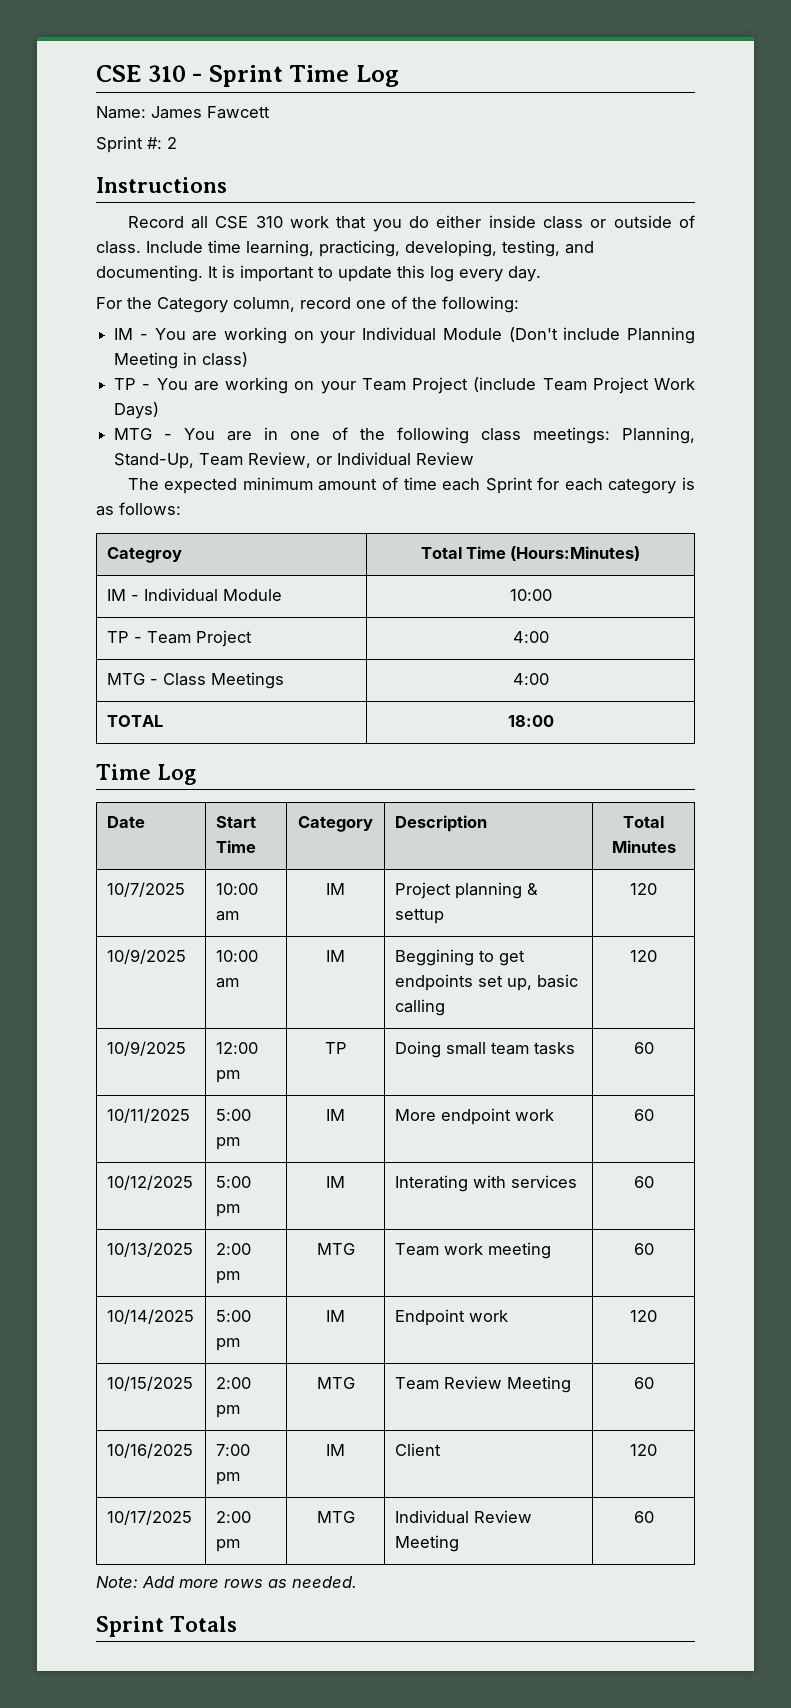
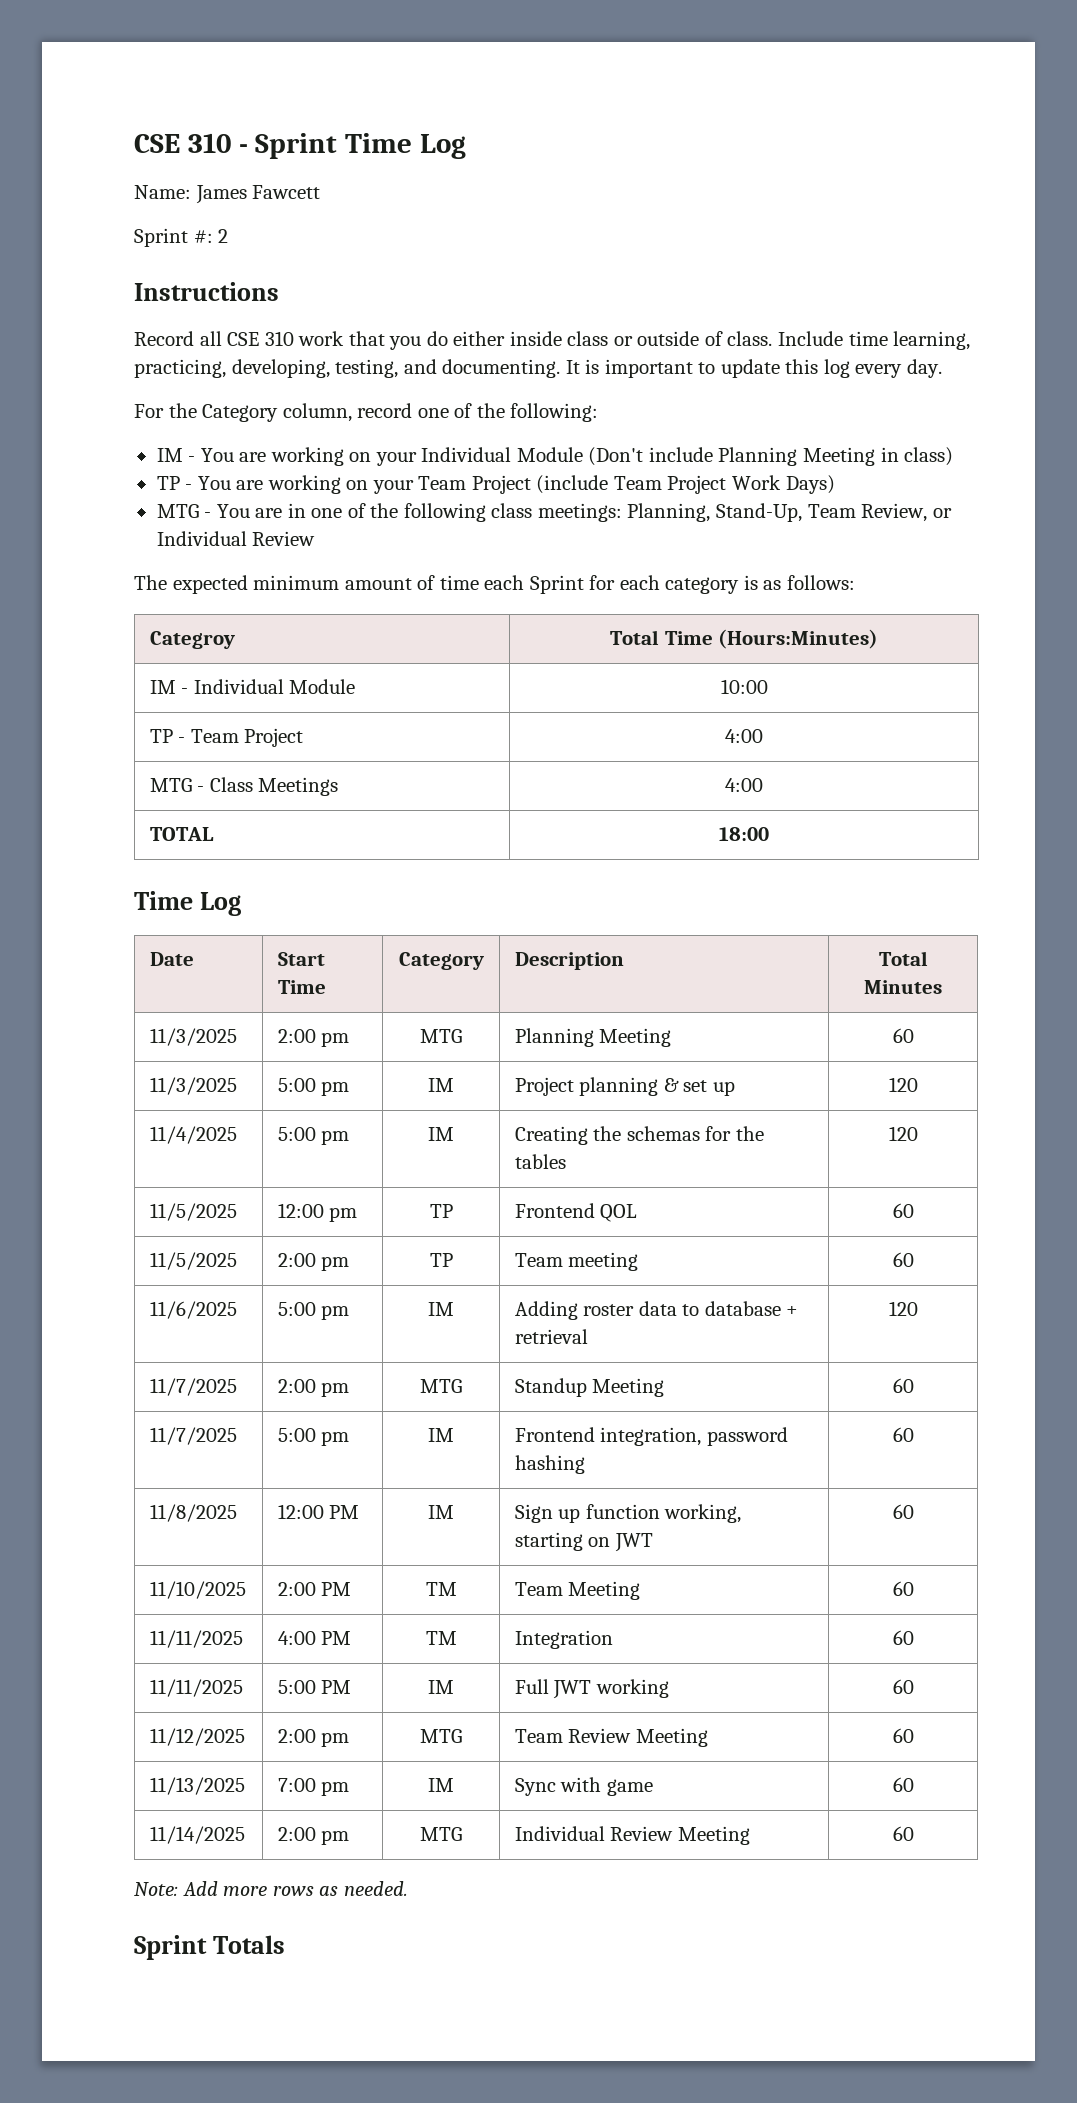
- 10/7/2025 | 10:00 am | IM | Project planning & settup | 120
- 10/9/2025 | 10:00 am | IM | Beggining to get endpoints set up, basic calling | 120
- 10/9/2025 | 12:00 pm | TP | Doing small team tasks | 60
- 10/11/2025 | 5:00 pm | IM | More endpoint work | 60
- 10/12/2025 | 5:00 pm | IM | Interating with services | 60
- 10/13/2025 | 2:00 pm | MTG | Team work meeting | 60
- 10/14/2025 | 5:00 pm | IM | Endpoint work | 120
- 10/15/2025 | 2:00 pm | MTG | Team Review Meeting | 60
+ 11/3/2025 | 2:00 pm | MTG | Planning Meeting | 60
+ 11/3/2025 | 5:00 pm | IM | Project planning & set up | 120
+ 11/4/2025 | 5:00 pm | IM | Creating the schemas for the tables | 120
+ 11/5/2025 | 12:00 pm | TP | Frontend QOL | 60
+ 11/5/2025 | 2:00 pm | TP | Team meeting | 60
+ 11/6/2025 | 5:00 pm | IM | Adding roster data to database + retrieval | 120
+ 11/7/2025 | 2:00 pm | MTG | Standup Meeting | 60
+ 11/7/2025 | 5:00 pm | IM | Frontend integration, password hashing | 60
+ 11/8/2025 | 12:00 PM | IM | Sign up function working, starting on JWT | 60
+ 11/10/2025 | 2:00 PM | TM | Team Meeting | 60
+ 11/11/2025 | 4:00 PM | TM | Integration | 60
+ 11/11/2025 | 5:00 PM | IM | Full JWT working | 60
+ 11/12/2025 | 2:00 pm | MTG | Team Review Meeting | 60
- 10/16/2025 | 7:00 pm | IM | Client | 120
- 10/17/2025 | 2:00 pm | MTG | Individual Review Meeting | 60
+ 11/13/2025 | 7:00 pm | IM | Sync with game | 60
+ 11/14/2025 | 2:00 pm | MTG | Individual Review Meeting | 60

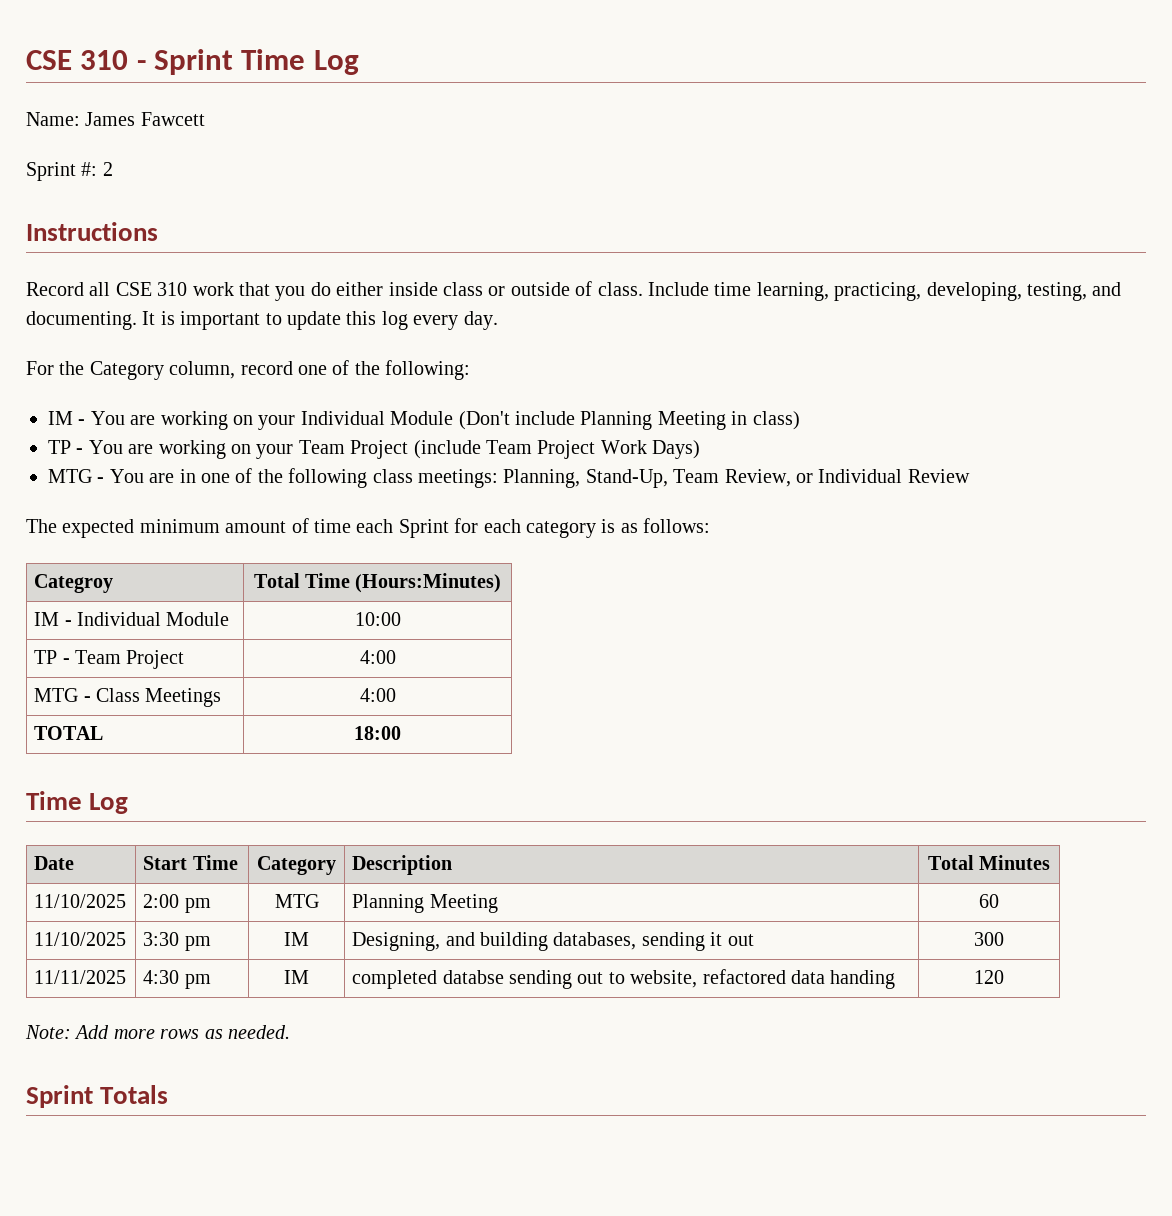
- 11/3/2025 | 2:00 pm | MTG | Planning Meeting | 60
+ 11/10/2025 | 2:00 pm | MTG | Planning Meeting | 60
- 11/3/2025 | 5:00 pm | IM | Project planning & set up | 120
- 11/4/2025 | 5:00 pm | IM | Creating the schemas for the tables | 120
- 11/5/2025 | 12:00 pm | TP | Frontend QOL | 60
- 11/5/2025 | 2:00 pm | TP | Team meeting | 60
- 11/6/2025 | 5:00 pm | IM | Adding roster data to database + retrieval | 120
- 11/7/2025 | 2:00 pm | MTG | Standup Meeting | 60
- 11/7/2025 | 5:00 pm | IM | Frontend integration, password hashing | 60
- 11/8/2025 | 12:00 PM | IM | Sign up function working, starting on JWT | 60
- 11/10/2025 | 2:00 PM | TM | Team Meeting | 60
- 11/11/2025 | 4:00 PM | TM | Integration | 60
- 11/11/2025 | 5:00 PM | IM | Full JWT working | 60
- 11/12/2025 | 2:00 pm | MTG | Team Review Meeting | 60
- 11/13/2025 | 7:00 pm | IM | Sync with game | 60
- 11/14/2025 | 2:00 pm | MTG | Individual Review Meeting | 60
+ 11/10/2025 | 3:30 pm | IM | Designing, and building databases, sending it out | 300
+ 11/11/2025 | 4:30 pm | IM | completed databse sending out to website, refactored data handing | 120

